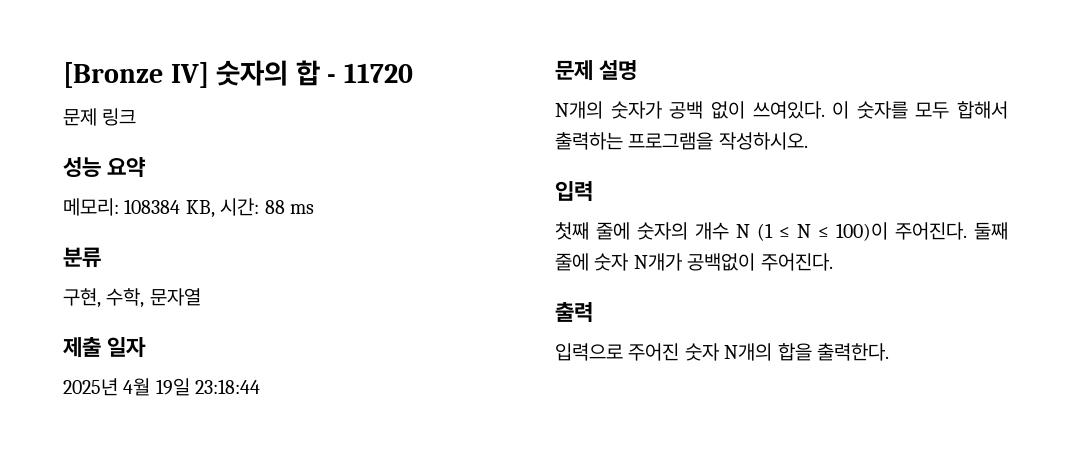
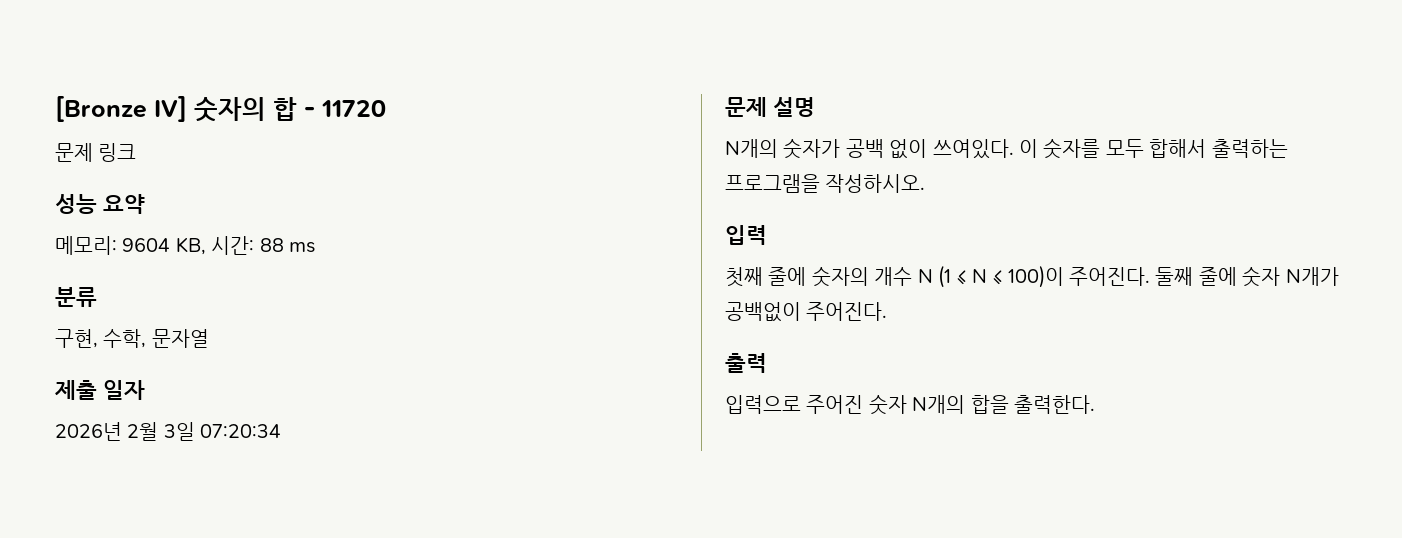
- 메모리: 108384 KB, 시간: 88 ms
+ 메모리: 9604 KB, 시간: 88 ms
- 2025년 4월 19일 23:18:44
+ 2026년 2월 3일 07:20:34

